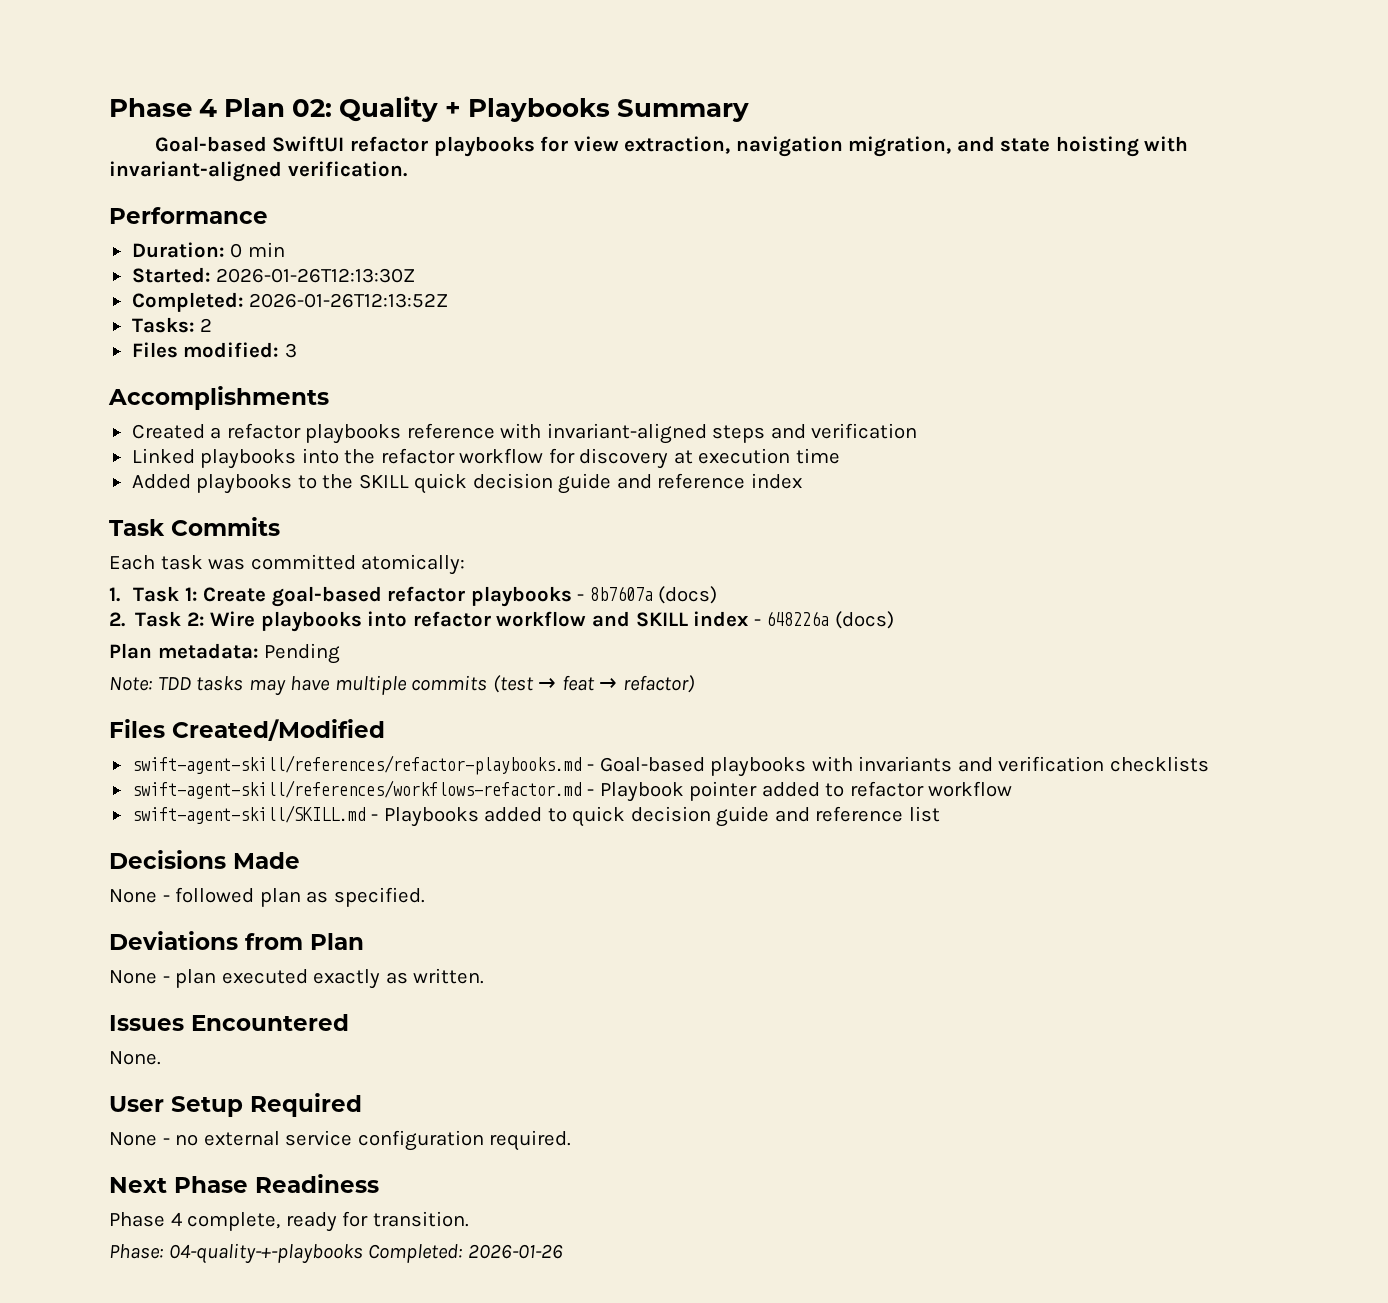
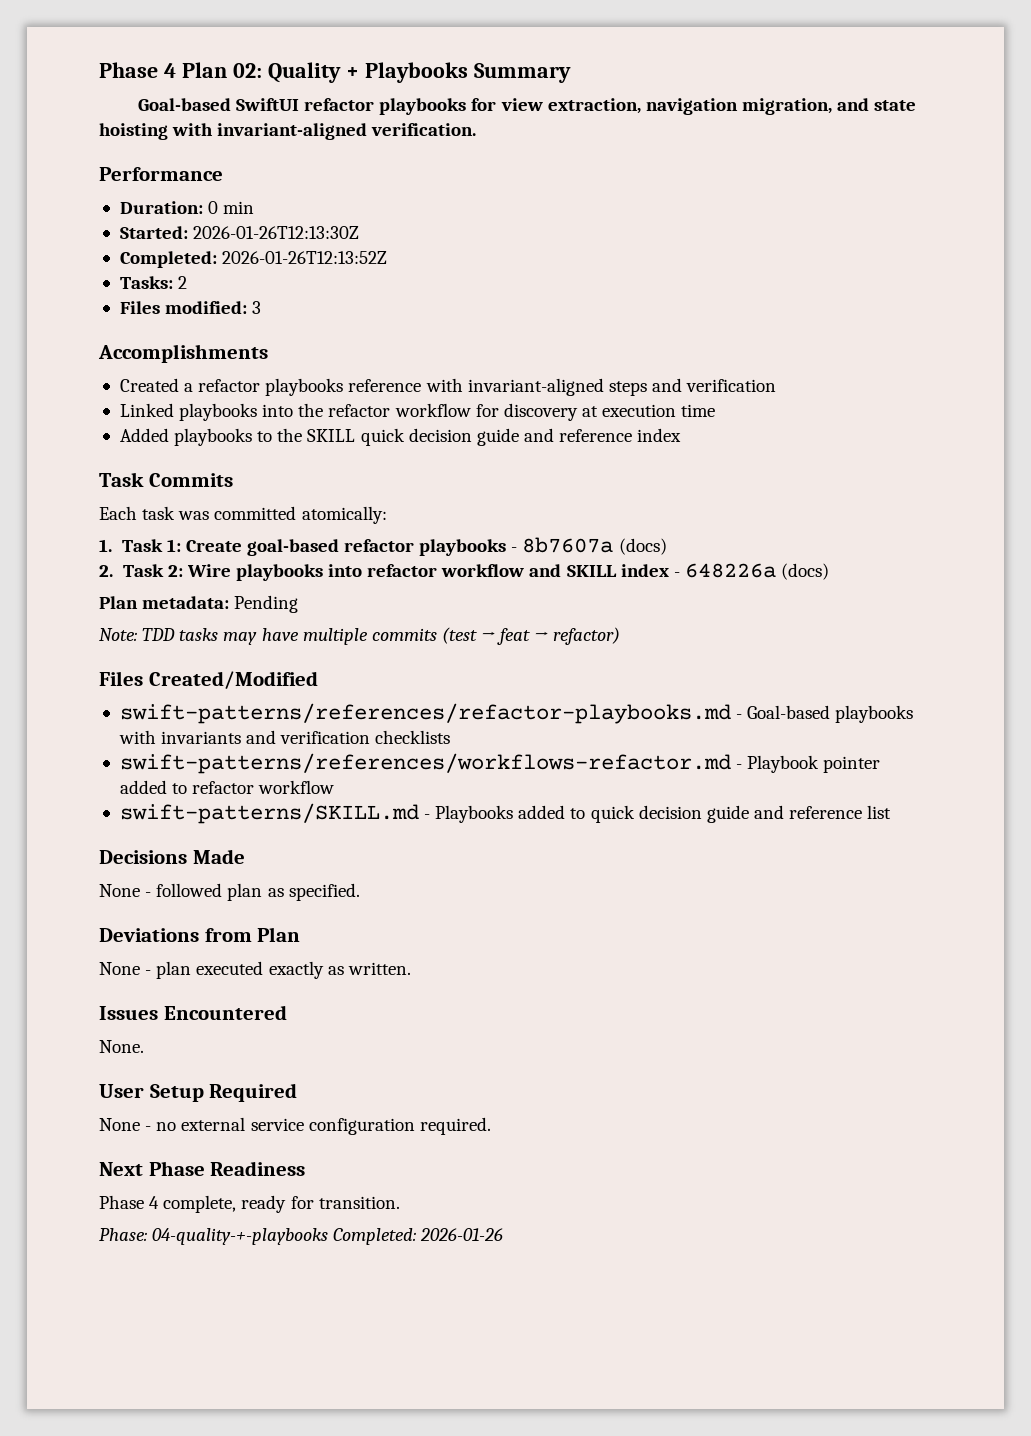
- swift-agent-skill/references/refactor-playbooks.md - Goal-based playbooks with invariants and verification checklists
+ swift-patterns/references/refactor-playbooks.md - Goal-based playbooks with invariants and verification checklists
- swift-agent-skill/references/workflows-refactor.md - Playbook pointer added to refactor workflow
+ swift-patterns/references/workflows-refactor.md - Playbook pointer added to refactor workflow
- swift-agent-skill/SKILL.md - Playbooks added to quick decision guide and reference list
+ swift-patterns/SKILL.md - Playbooks added to quick decision guide and reference list

